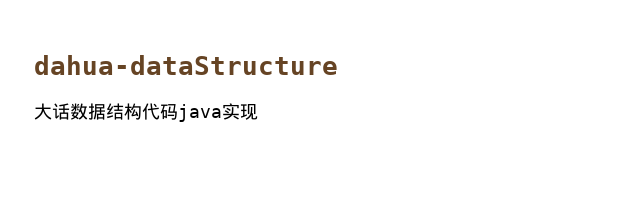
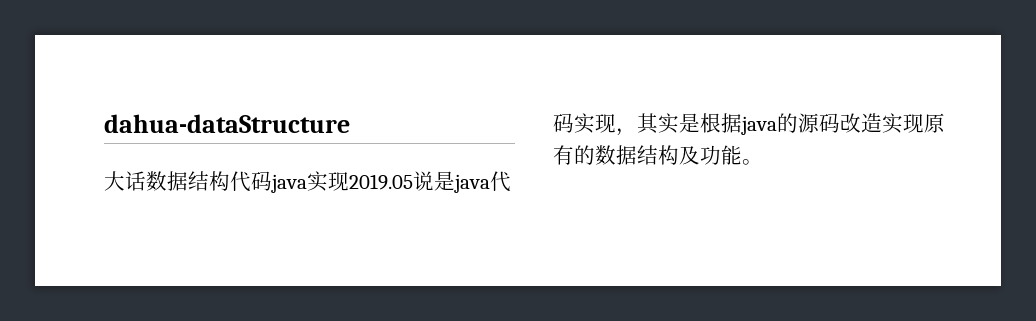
- 大话数据结构代码java实现
+ 大话数据结构代码java实现2019.05说是java代码实现，其实是根据java的源码改造实现原有的数据结构及功能。

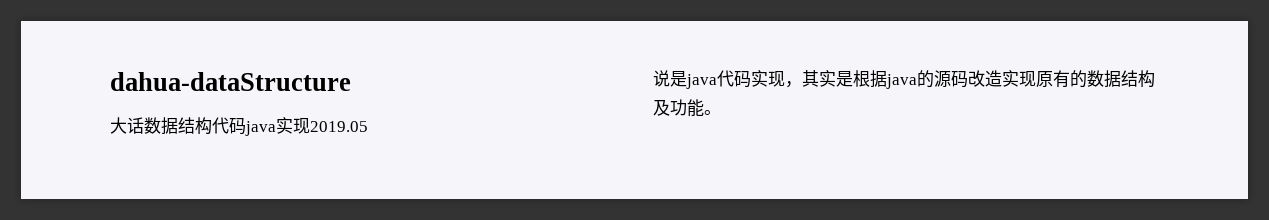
- 大话数据结构代码java实现2019.05说是java代码实现，其实是根据java的源码改造实现原有的数据结构及功能。
+ 大话数据结构代码java实现2019.05
+ 说是java代码实现，其实是根据java的源码改造实现原有的数据结构及功能。

